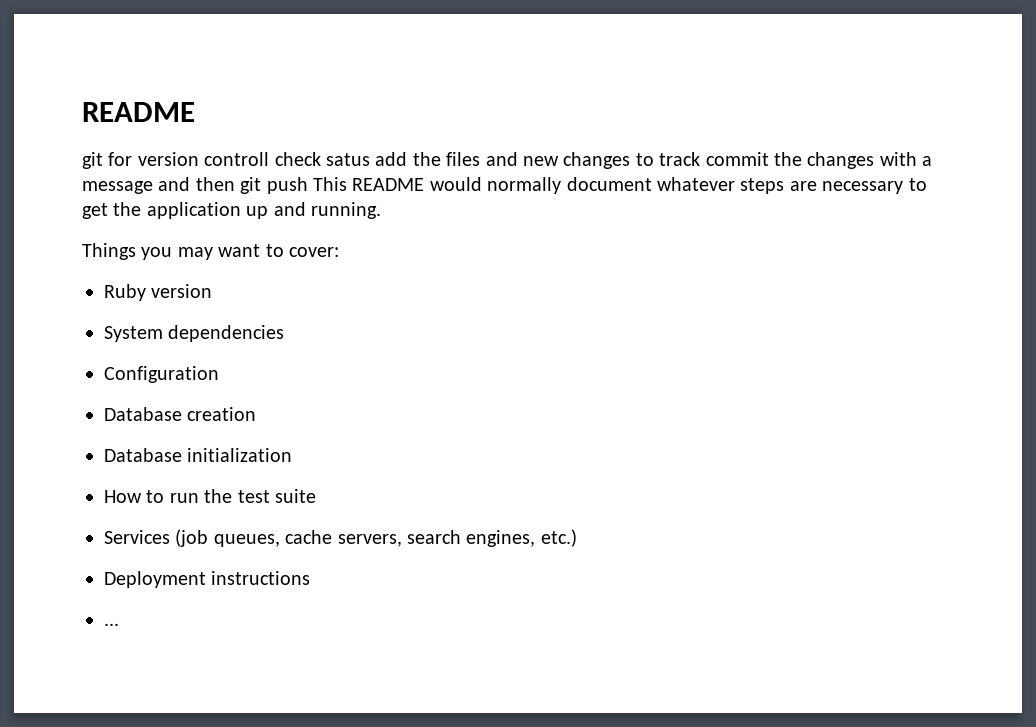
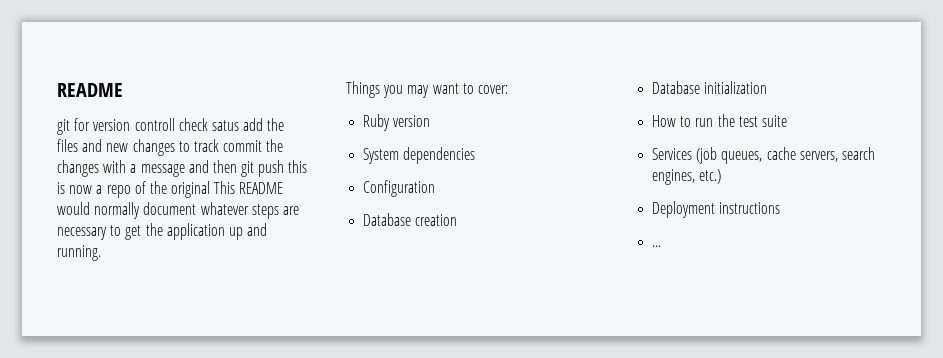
- git for version controll check satus add the files and new changes to track commit the changes with a message and then git push This README would normally document whatever steps are necessary to get the application up and running.
+ git for version controll check satus add the files and new changes to track commit the changes with a message and then git push this is now a repo of the original This README would normally document whatever steps are necessary to get the application up and running.

